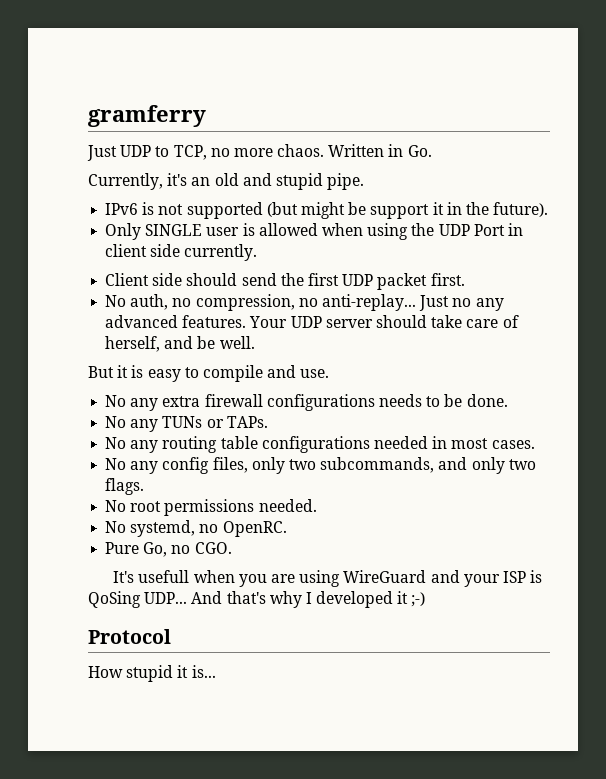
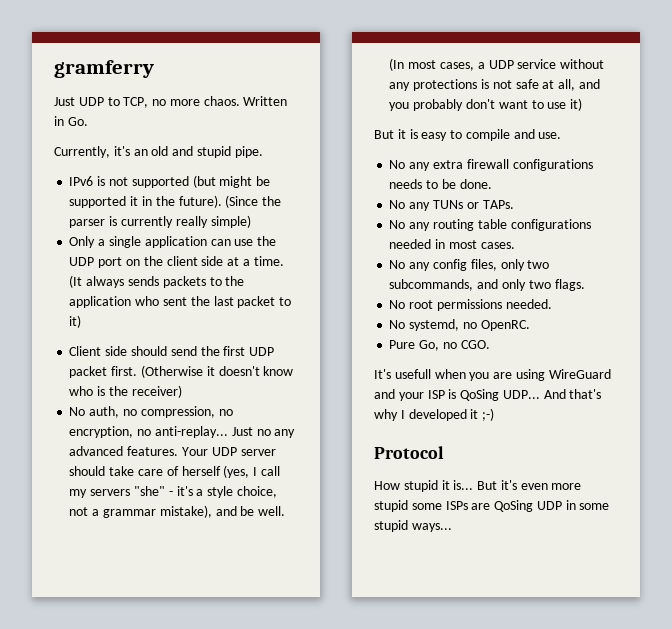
- IPv6 is not supported (but might be support it in the future).
- Only SINGLE user is allowed when using the UDP Port in client side currently.
+ IPv6 is not supported (but might be supported it in the future). (Since the parser is currently really simple)
+ Only a single application can use the UDP port on the client side at a time. (It always sends packets to the application who sent the last packet to it)
+ (Otherwise it doesn't know who is the receiver)
- No auth, no compression, no anti-replay...
+ No auth, no compression, no encryption, no anti-replay...
- Your UDP server should take care of herself, and be well.
+ Your UDP server should take care of herself (yes, I call my servers "she" - it's a style choice, not a grammar mistake), and be well. (In most cases, a UDP service without any protections is not safe at all, and you probably don't want to use it)
+ But it's even more stupid some ISPs are QoSing UDP in some stupid ways...

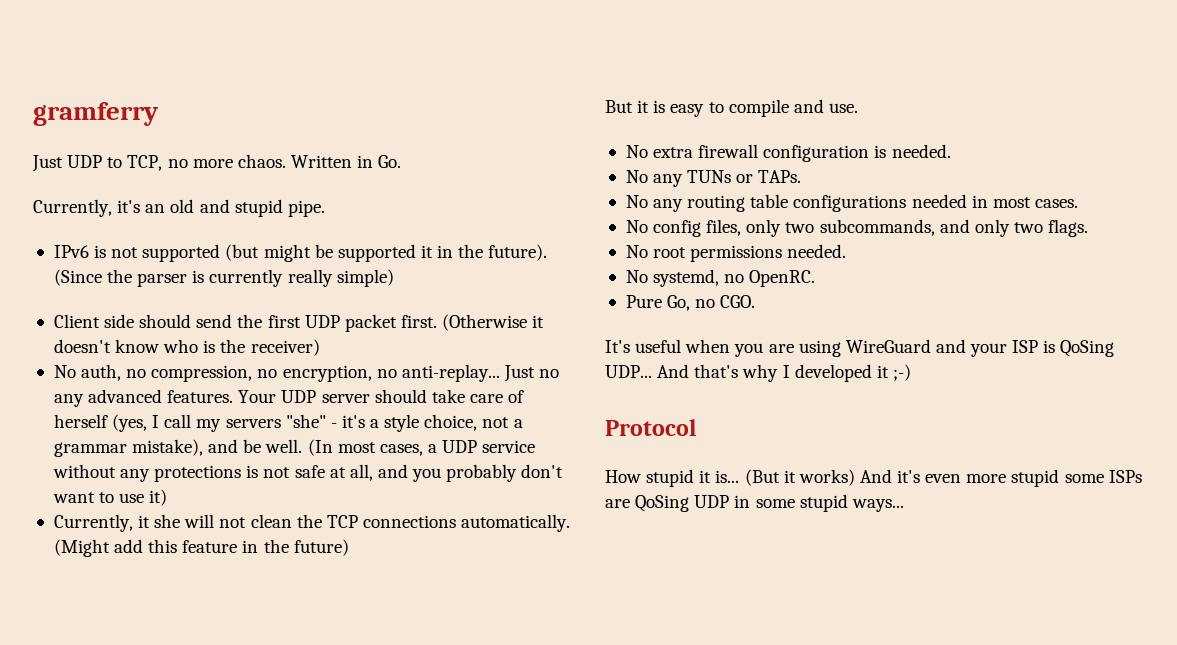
- Only a single application can use the UDP port on the client side at a time. (It always sends packets to the application who sent the last packet to it)
+ Currently, it she will not clean the TCP connections automatically. (Might add this feature in the future)
- No any extra firewall configurations needs to be done.
+ No extra firewall configuration is needed.
- No any config files, only two subcommands, and only two flags.
+ No config files, only two subcommands, and only two flags.
- It's usefull when you are using WireGuard and your ISP is QoSing UDP...
+ It's useful when you are using WireGuard and your ISP is QoSing UDP...
- But it's even more stupid some ISPs are QoSing UDP in some stupid ways...
+ (But it works) And it's even more stupid some ISPs are QoSing UDP in some stupid ways...

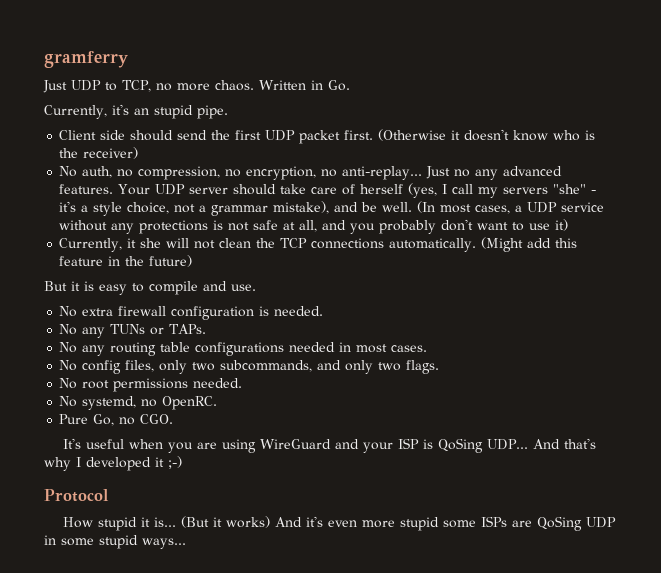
- Currently, it's an old and stupid pipe.
+ Currently, it's an stupid pipe.
- IPv6 is not supported (but might be supported it in the future). (Since the parser is currently really simple)

